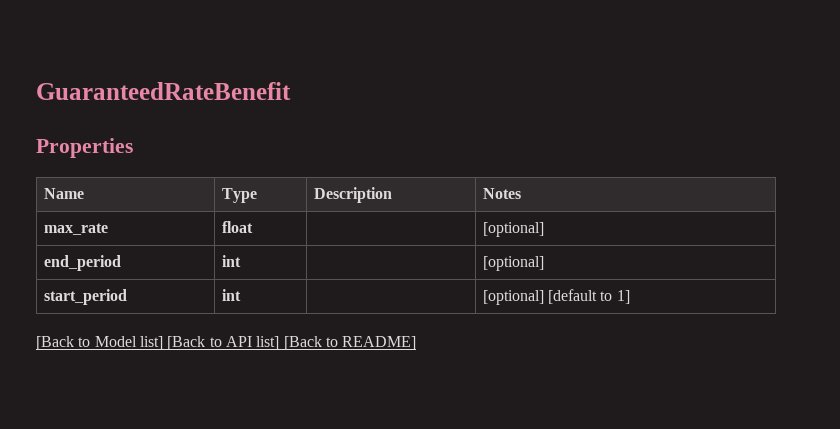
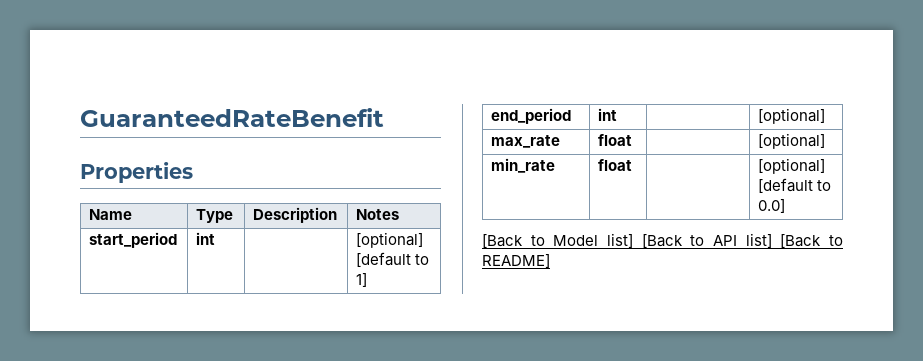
- max_rate | float | | [optional]
- end_period | int | | [optional]
+ end_period | int | | [optional]
+ max_rate | float | | [optional]
+ min_rate | float | | [optional] [default to 0.0]

